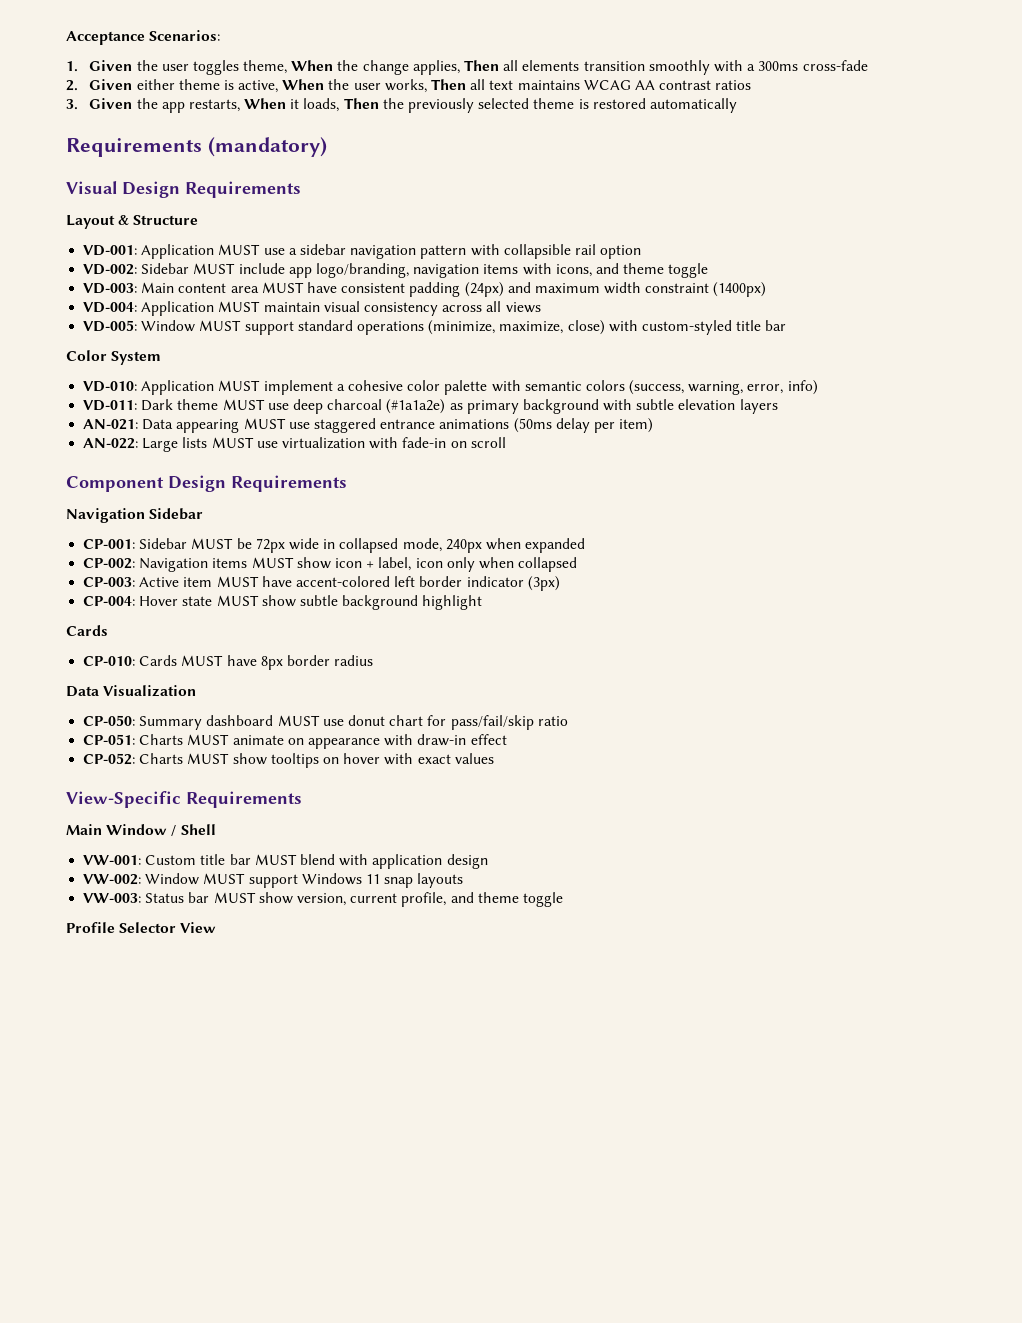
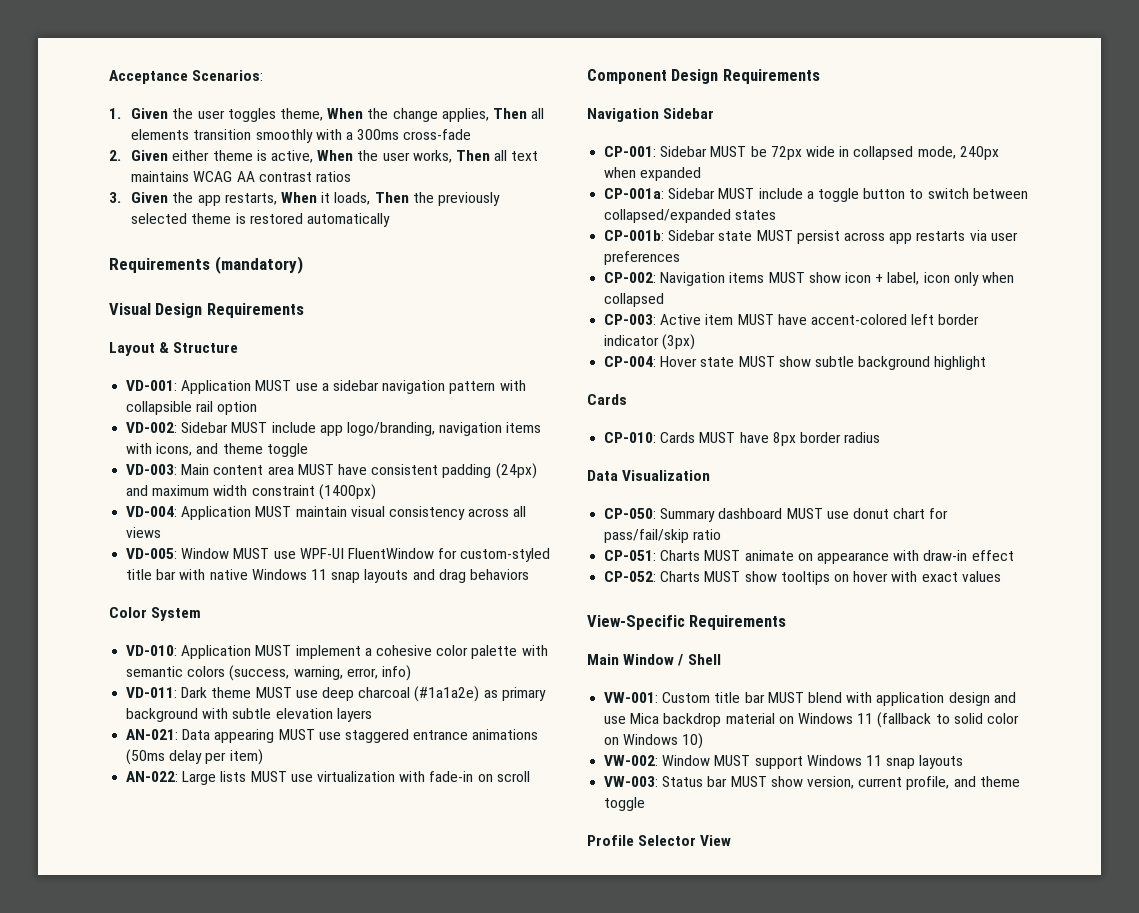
- VD-005: Window MUST support standard operations (minimize, maximize, close) with custom-styled title bar
+ VD-005: Window MUST use WPF-UI FluentWindow for custom-styled title bar with native Windows 11 snap layouts and drag behaviors
+ CP-001a: Sidebar MUST include a toggle button to switch between collapsed/expanded states
+ CP-001b: Sidebar state MUST persist across app restarts via user preferences
- VW-001: Custom title bar MUST blend with application design
+ VW-001: Custom title bar MUST blend with application design and use Mica backdrop material on Windows 11 (fallback to solid color on Windows 10)

